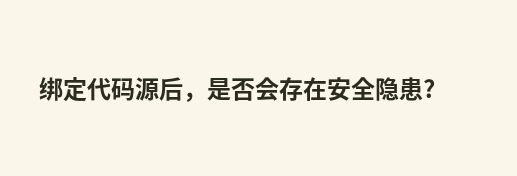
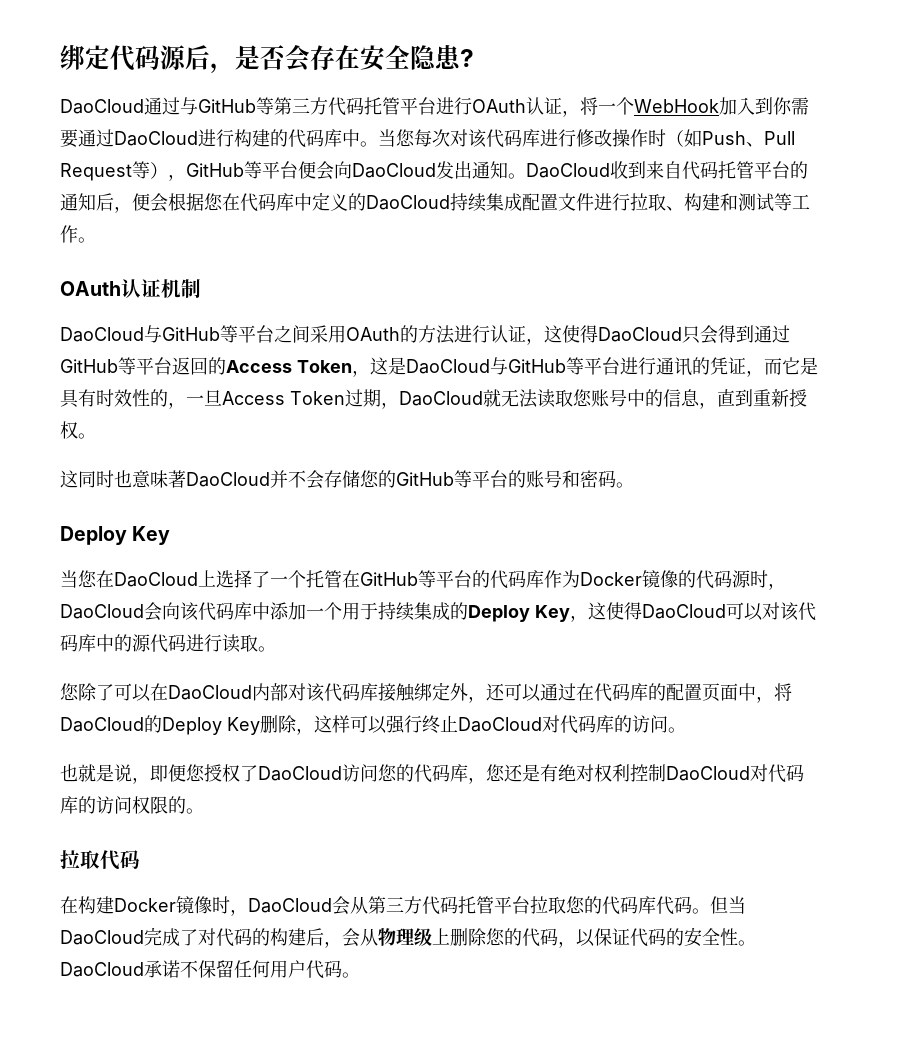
+ DaoCloud通过与GitHub等第三方代码托管平台进行OAuth认证，将一个WebHook加入到你需要通过DaoCloud进行构建的代码库中。当您每次对该代码库进行修改操作时（如Push、Pull Request等），GitHub等平台便会向DaoCloud发出通知。DaoCloud收到来自代码托管平台的通知后，便会根据您在代码库中定义的DaoCloud持续集成配置文件进行拉取、构建和测试等工作。
+ OAuth认证机制
+ DaoCloud与GitHub等平台之间采用OAuth的方法进行认证，这使得DaoCloud只会得到通过GitHub等平台返回的Access Token，这是DaoCloud与GitHub等平台进行通讯的凭证，而它是具有时效性的，一旦Access Token过期，DaoCloud就无法读取您账号中的信息，直到重新授权。
+ 这同时也意味著DaoCloud并不会存储您的GitHub等平台的账号和密码。
+ Deploy Key
+ 当您在DaoCloud上选择了一个托管在GitHub等平台的代码库作为Docker镜像的代码源时，DaoCloud会向该代码库中添加一个用于持续集成的Deploy Key，这使得DaoCloud可以对该代码库中的源代码进行读取。
+ 您除了可以在DaoCloud内部对该代码库接触绑定外，还可以通过在代码库的配置页面中，将DaoCloud的Deploy Key删除，这样可以强行终止DaoCloud对代码库的访问。
+ 也就是说，即便您授权了DaoCloud访问您的代码库，您还是有绝对权利控制DaoCloud对代码库的访问权限的。
+ 拉取代码
+ 在构建Docker镜像时，DaoCloud会从第三方代码托管平台拉取您的代码库代码。但当DaoCloud完成了对代码的构建后，会从物理级上删除您的代码，以保证代码的安全性。DaoCloud承诺不保留任何用户代码。

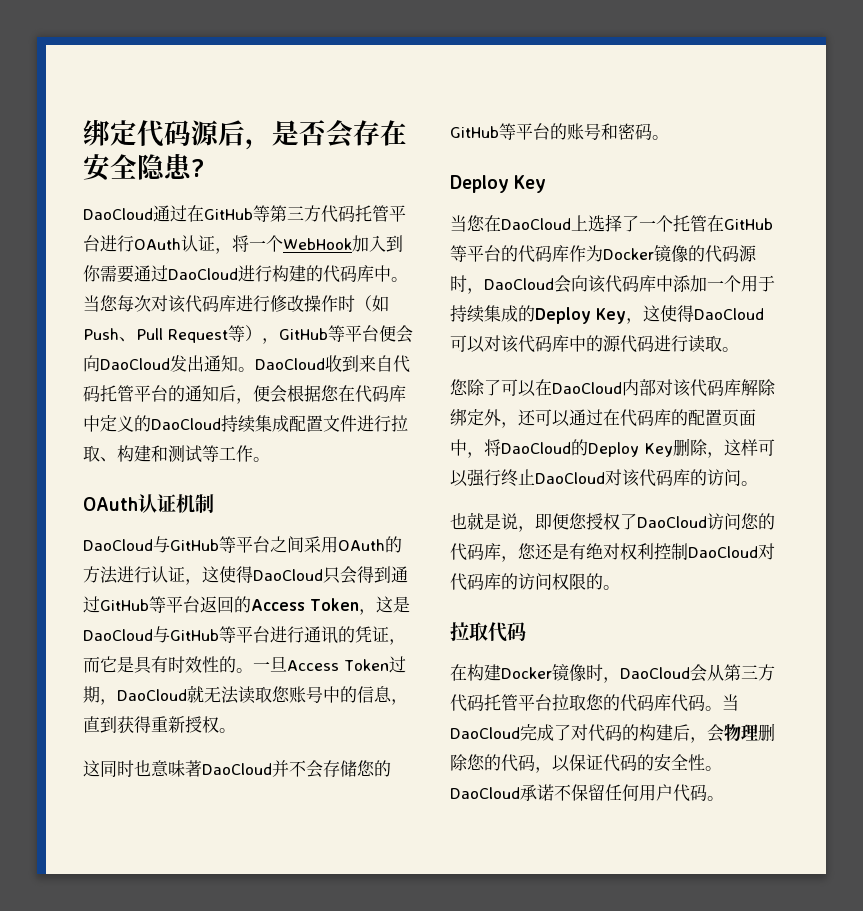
- DaoCloud通过与GitHub等第三方代码托管平台进行OAuth认证，将一个WebHook加入到你需要通过DaoCloud进行构建的代码库中。
+ DaoCloud通过在GitHub等第三方代码托管平台进行OAuth认证，将一个WebHook加入到你需要通过DaoCloud进行构建的代码库中。
- DaoCloud与GitHub等平台之间采用OAuth的方法进行认证，这使得DaoCloud只会得到通过GitHub等平台返回的Access Token，这是DaoCloud与GitHub等平台进行通讯的凭证，而它是具有时效性的，一旦Access Token过期，DaoCloud就无法读取您账号中的信息，直到重新授权。
+ DaoCloud与GitHub等平台之间采用OAuth的方法进行认证，这使得DaoCloud只会得到通过GitHub等平台返回的Access Token，这是DaoCloud与GitHub等平台进行通讯的凭证，而它是具有时效性的。一旦Access Token过期，DaoCloud就无法读取您账号中的信息，直到获得重新授权。
- 您除了可以在DaoCloud内部对该代码库接触绑定外，还可以通过在代码库的配置页面中，将DaoCloud的Deploy Key删除，这样可以强行终止DaoCloud对代码库的访问。
+ 您除了可以在DaoCloud内部对该代码库解除绑定外，还可以通过在代码库的配置页面中，将DaoCloud的Deploy Key删除，这样可以强行终止DaoCloud对该代码库的访问。
- 但当DaoCloud完成了对代码的构建后，会从物理级上删除您的代码，以保证代码的安全性。
+ 当DaoCloud完成了对代码的构建后，会物理删除您的代码，以保证代码的安全性。

